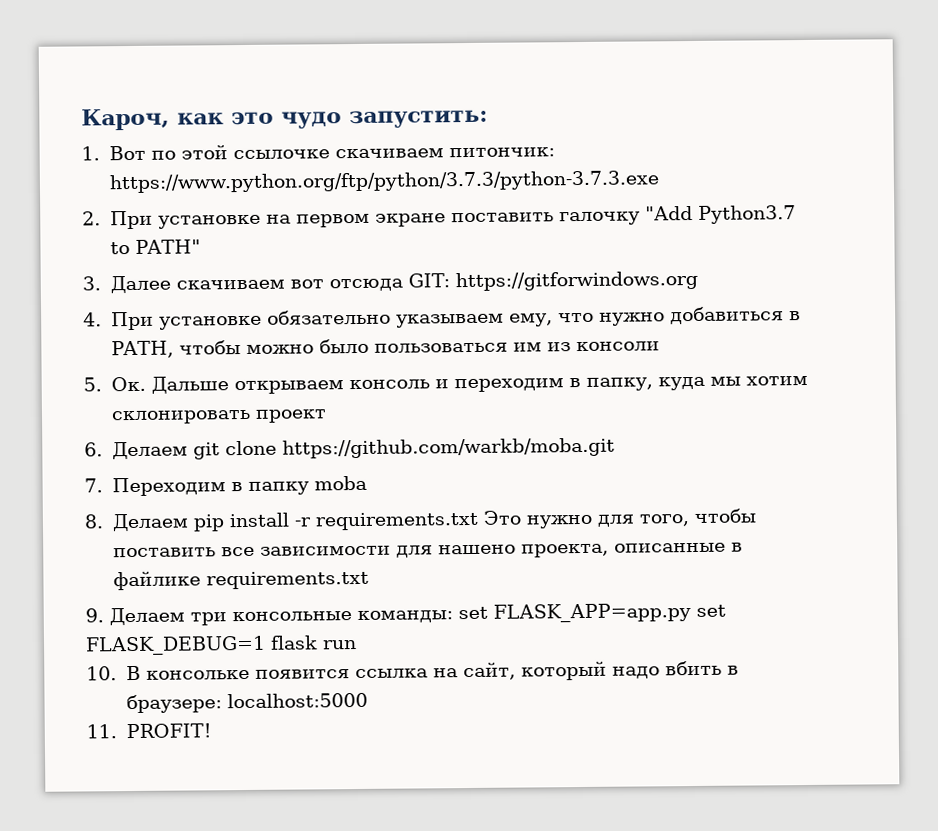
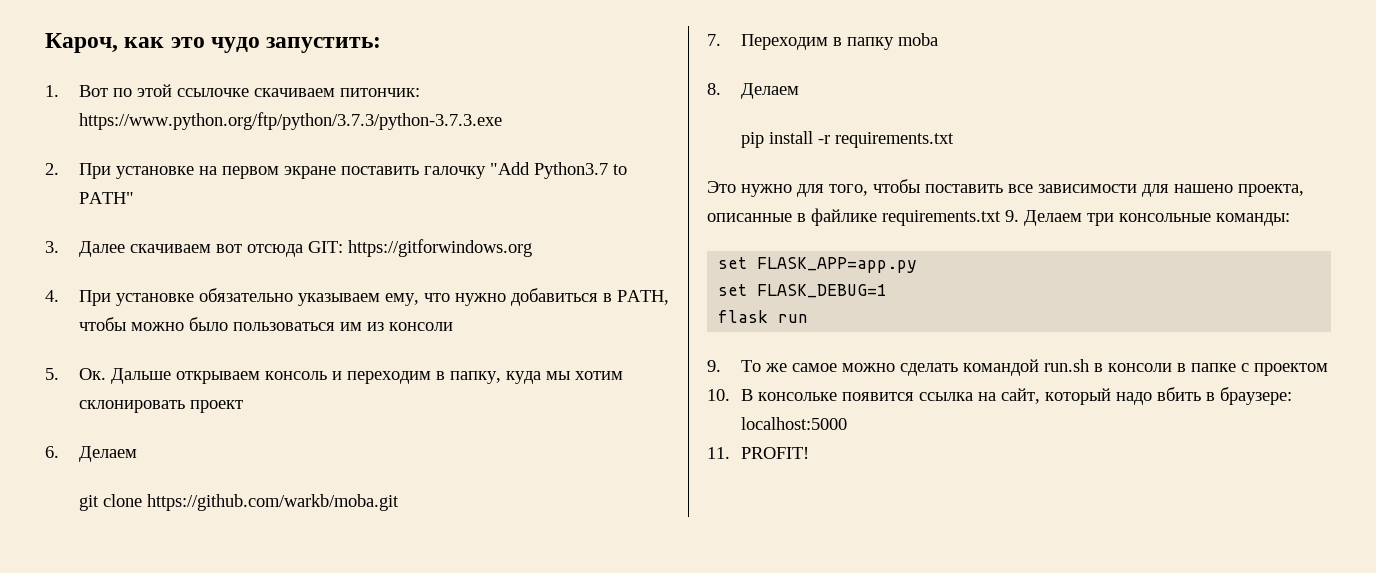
- 6. Делаем git clone https://github.com/warkb/moba.git
+ 6. Делаем
+ git clone https://github.com/warkb/moba.git
- 8. Делаем pip install -r requirements.txt Это нужно для того, чтобы поставить все зависимости для нашено проекта, описанные в файлике requirements.txt
- 9. Делаем три консольные команды: set FLASK_APP=app.py set FLASK_DEBUG=1 flask run
+ 8. Делаем
+ pip install -r requirements.txt
+ Это нужно для того, чтобы поставить все зависимости для нашено проекта, описанные в файлике requirements.txt 9. Делаем три консольные команды:
+ set FLASK_APP=app.py
+ set FLASK_DEBUG=1
+ flask run
+ 9. То же самое можно сделать командой run.sh в консоли в папке с проектом

